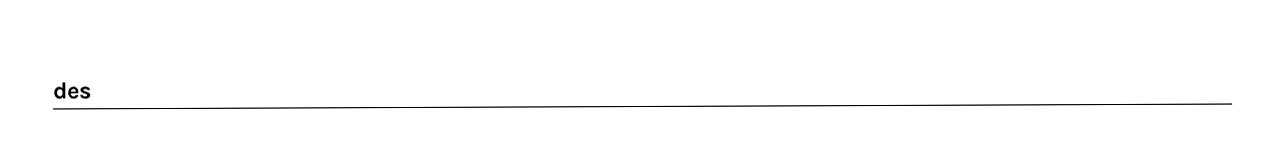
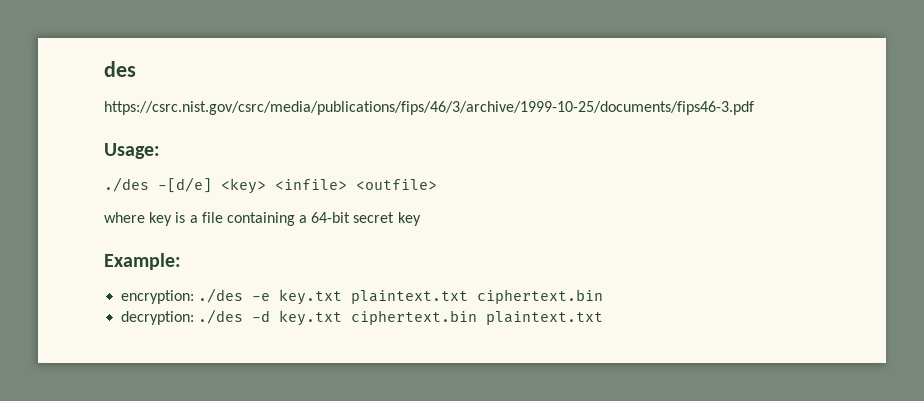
+ https://csrc.nist.gov/csrc/media/publications/fips/46/3/archive/1999-10-25/documents/fips46-3.pdf
+ Usage:
+ ./des -[d/e] <key> <infile> <outfile>
+ where key is a file containing a 64-bit secret key
+ Example:
+ encryption: ./des -e key.txt plaintext.txt ciphertext.bin
+ decryption: ./des -d key.txt ciphertext.bin plaintext.txt

